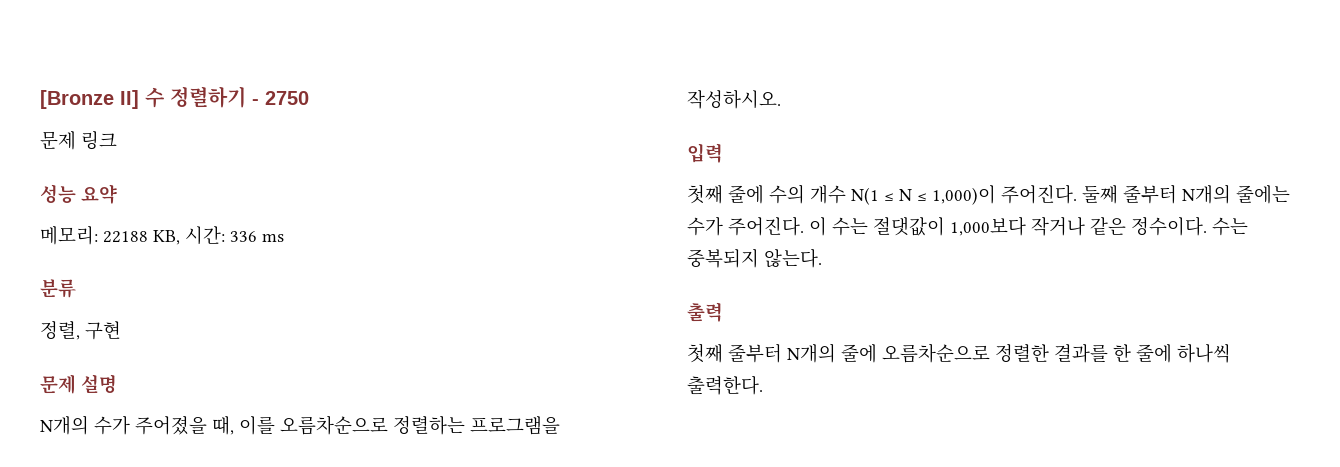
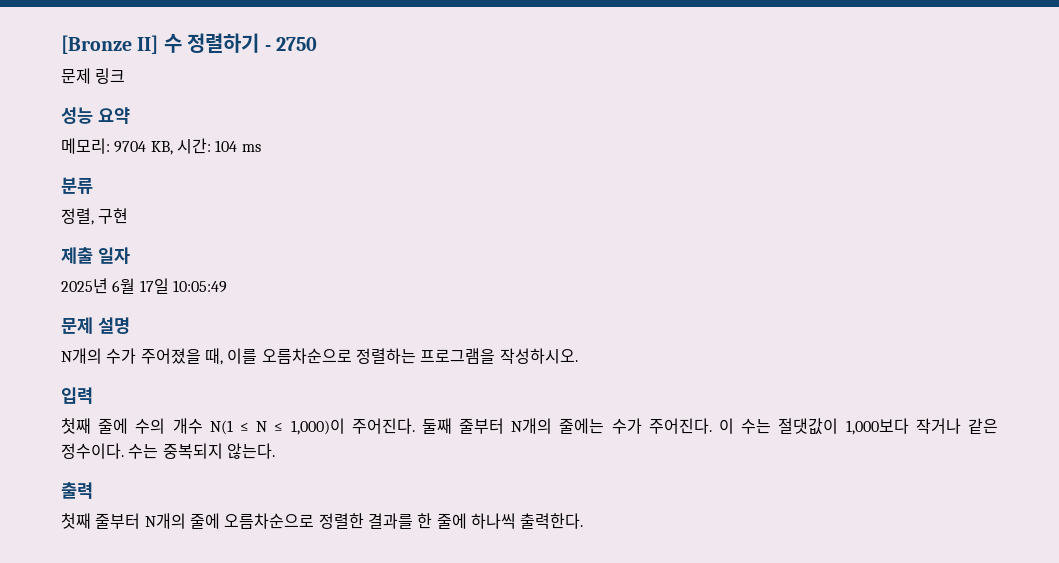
- 메모리: 22188 KB, 시간: 336 ms
+ 메모리: 9704 KB, 시간: 104 ms
+ 제출 일자
+ 2025년 6월 17일 10:05:49

